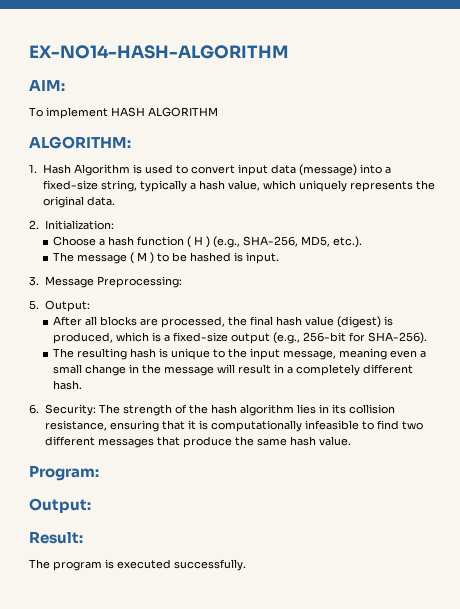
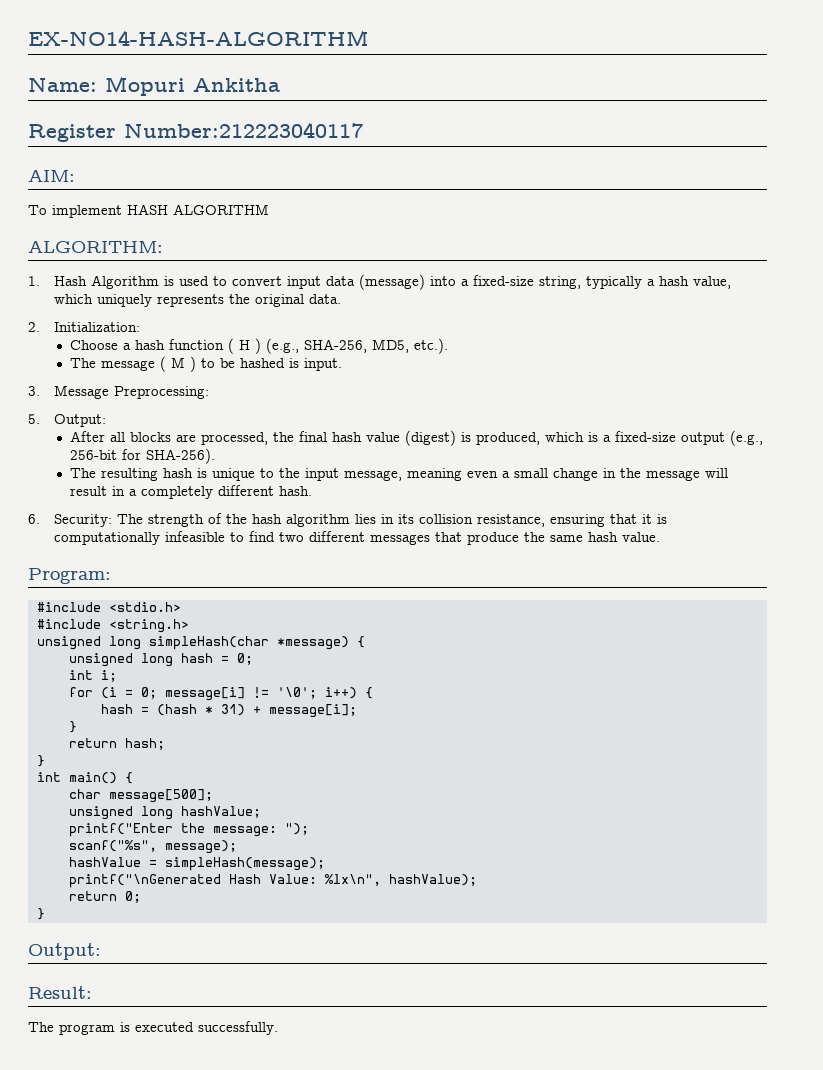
+ Name: Mopuri Ankitha
+ Register Number:212223040117
+ #include <stdio.h>
+ #include <string.h>
+ unsigned long simpleHash(char *message) {
+ unsigned long hash = 0;
+ int i;
+ for (i = 0; message[i] != '\0'; i++) {
+ hash = (hash * 31) + message[i];
+ }
+ return hash;
+ }
+ int main() {
+ char message[500];
+ unsigned long hashValue;
+ printf("Enter the message: ");
+ scanf("%s", message);
+ hashValue = simpleHash(message);
+ printf("\nGenerated Hash Value: %lx\n", hashValue);
+ return 0;
+ }

